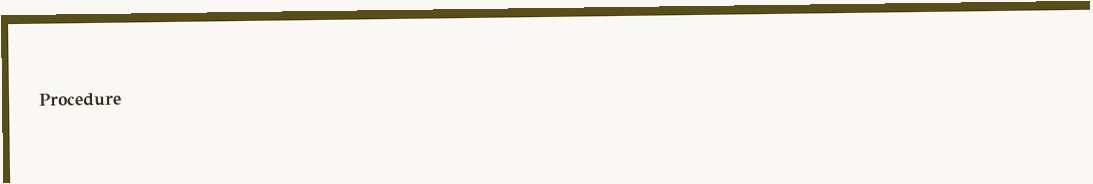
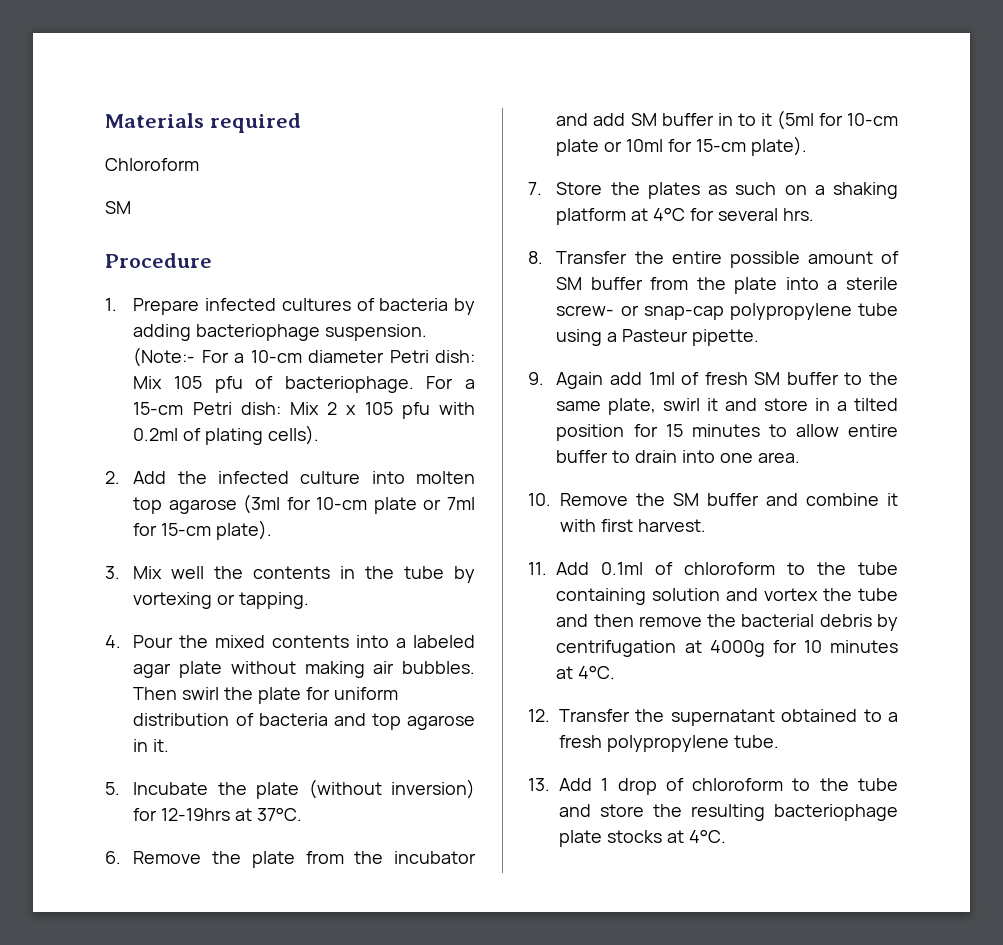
+ Materials required
+ Chloroform
+ SM
  Procedure
+ 1. Prepare infected cultures of bacteria by adding bacteriophage suspension. (Note:- For a 10-cm diameter Petri dish: Mix 105 pfu of bacteriophage. For a 15-cm Petri dish: Mix 2 x 105 pfu with 0.2ml of plating cells).
+ 2. Add the infected culture into molten top agarose (3ml for 10-cm plate or 7ml for 15-cm plate).
+ 3. Mix well the contents in the tube by vortexing or tapping.
+ 4. Pour the mixed contents into a labeled agar plate without making air bubbles. Then swirl the plate for uniform distribution of bacteria and top agarose in it.
+ 5. Incubate the plate (without inversion) for 12-19hrs at 37°C.
+ 6. Remove the plate from the incubator and add SM buffer in to it (5ml for 10-cm plate or 10ml for 15-cm plate).
+ 7. Store the plates as such on a shaking platform at 4°C for several hrs.
+ 8. Transfer the entire possible amount of SM buffer from the plate into a sterile screw- or snap-cap polypropylene tube using a Pasteur pipette.
+ 9. Again add 1ml of fresh SM buffer to the same plate, swirl it and store in a tilted position for 15 minutes to allow entire buffer to drain into one area.
+ 10. Remove the SM buffer and combine it with first harvest.
+ 11. Add 0.1ml of chloroform to the tube containing solution and vortex the tube and then remove the bacterial debris by centrifugation at 4000g for 10 minutes at 4°C.
+ 12. Transfer the supernatant obtained to a fresh polypropylene tube.
+ 13. Add 1 drop of chloroform to the tube and store the resulting bacteriophage plate stocks at 4°C.

